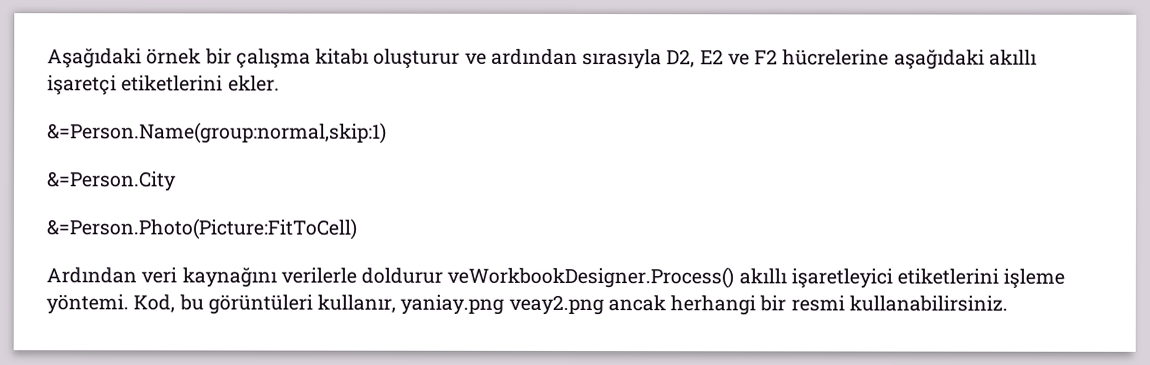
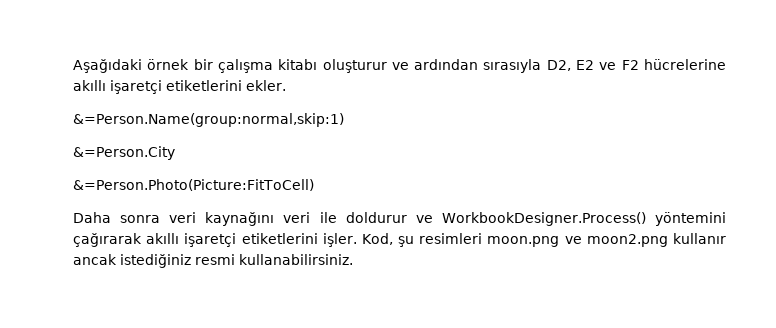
- Aşağıdaki örnek bir çalışma kitabı oluşturur ve ardından sırasıyla D2, E2 ve F2 hücrelerine aşağıdaki akıllı işaretçi etiketlerini ekler.
+ Aşağıdaki örnek bir çalışma kitabı oluşturur ve ardından sırasıyla D2, E2 ve F2 hücrelerine akıllı işaretçi etiketlerini ekler.
- Ardından veri kaynağını verilerle doldurur veWorkbookDesigner.Process() akıllı işaretleyici etiketlerini işleme yöntemi. Kod, bu görüntüleri kullanır, yaniay.png veay2.png ancak herhangi bir resmi kullanabilirsiniz.
+ Daha sonra veri kaynağını veri ile doldurur ve WorkbookDesigner.Process() yöntemini çağırarak akıllı işaretçi etiketlerini işler. Kod, şu resimleri moon.png ve moon2.png kullanır ancak istediğiniz resmi kullanabilirsiniz.

